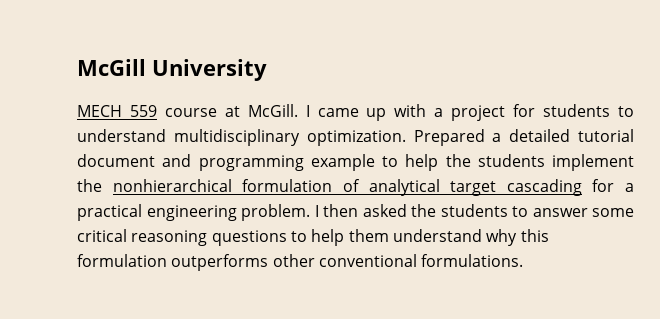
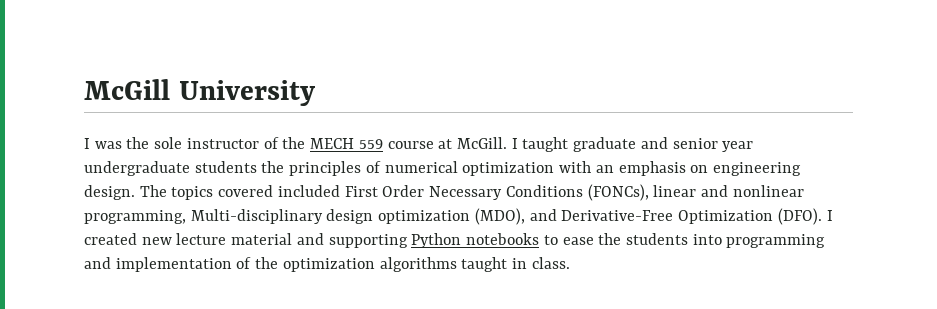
- MECH 559 course at McGill.
+ I was the sole instructor of the MECH 559 course at McGill.
- I came up with a project for students to understand multidisciplinary optimization. Prepared a detailed tutorial document and programming example to help the students implement the nonhierarchical formulation of analytical target cascading for a practical engineering problem. I then asked the students to answer some critical reasoning questions to help them understand why this formulation outperforms other conventional formulations.
+ I taught graduate and senior year undergraduate students the principles of numerical optimization with an emphasis on engineering design. The topics covered included First Order Necessary Conditions (FONCs), linear and nonlinear programming, Multi-disciplinary design optimization (MDO), and Derivative-Free Optimization (DFO). I created new lecture material and supporting Python notebooks to ease the students into programming and implementation of the optimization algorithms taught in class.

